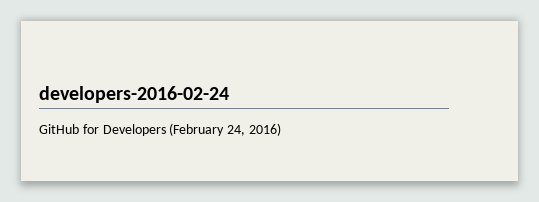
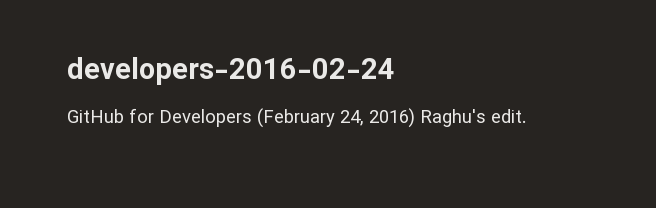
- GitHub for Developers (February 24, 2016)
+ GitHub for Developers (February 24, 2016) Raghu's edit.

